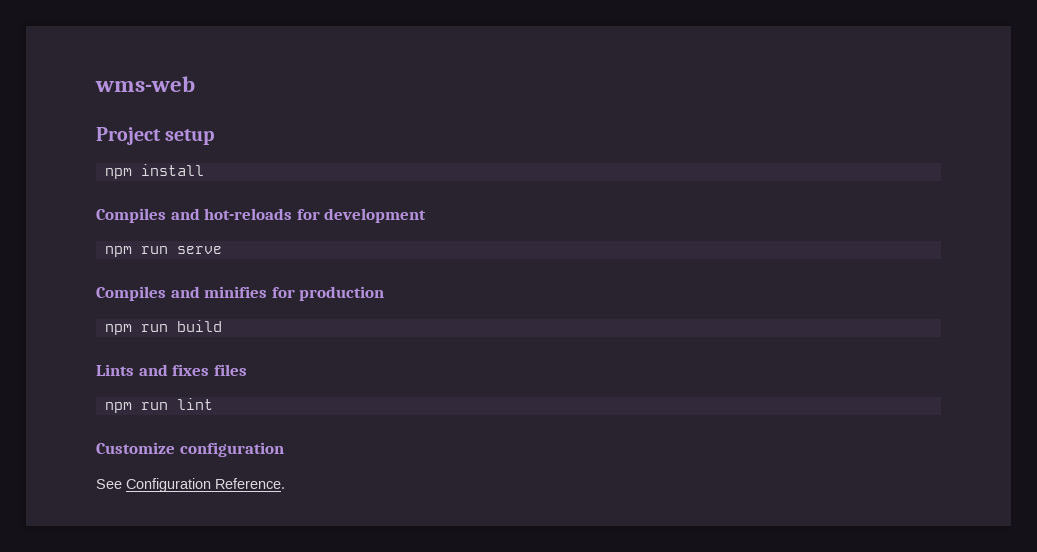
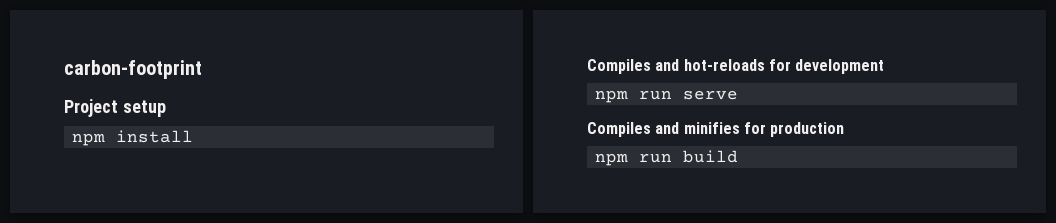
- wms-web
+ carbon-footprint
- Lints and fixes files
- npm run lint
- Customize configuration
- See Configuration Reference.

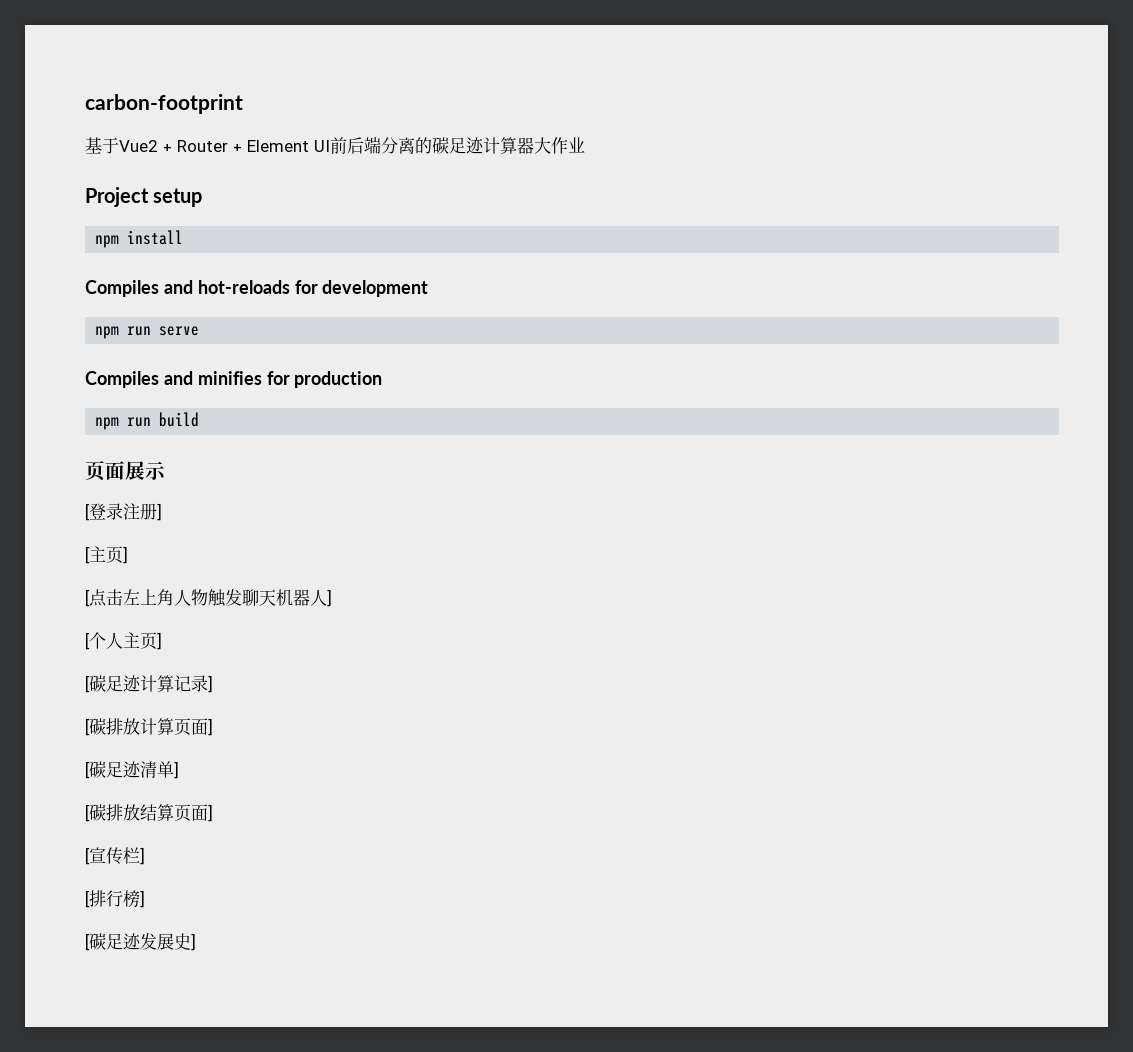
+ 基于Vue2 + Router + Element UI前后端分离的碳足迹计算器大作业
+ 页面展示
+ [登录注册]
+ [主页]
+ [点击左上角人物触发聊天机器人]
+ [个人主页]
+ [碳足迹计算记录]
+ [碳排放计算页面]
+ [碳足迹清单]
+ [碳排放结算页面]
+ [宣传栏]
+ [排行榜]
+ [碳足迹发展史]

